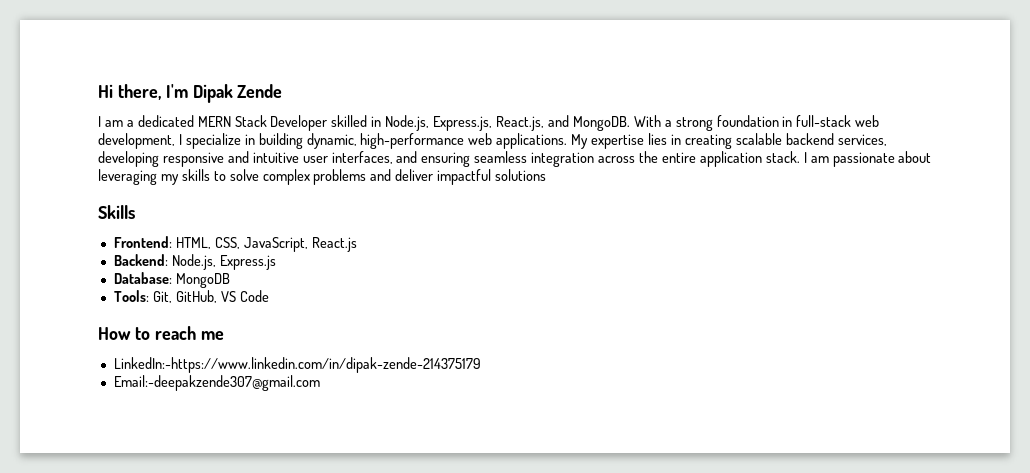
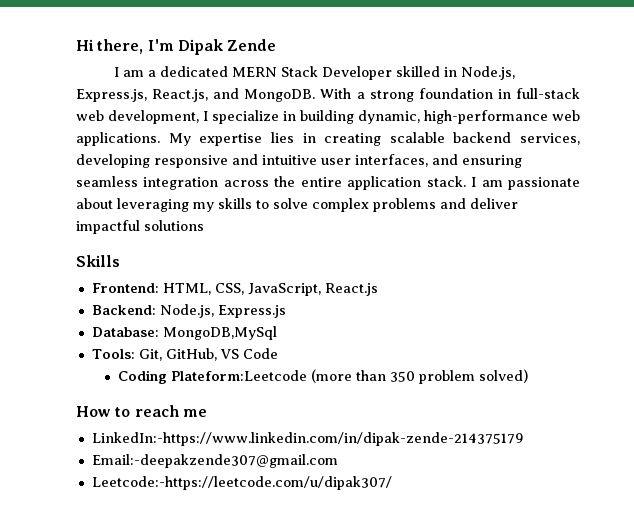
- Database: MongoDB
+ Database: MongoDB,MySql
+ Coding Plateform:Leetcode (more than 350 problem solved)
+ Leetcode:-https://leetcode.com/u/dipak307/

